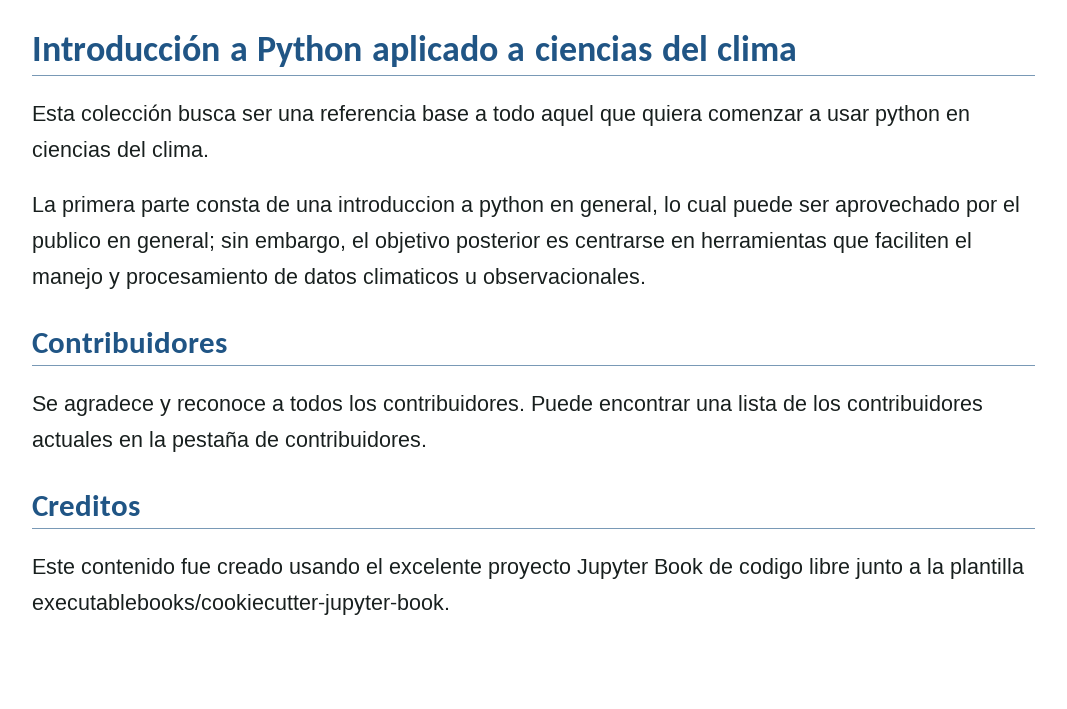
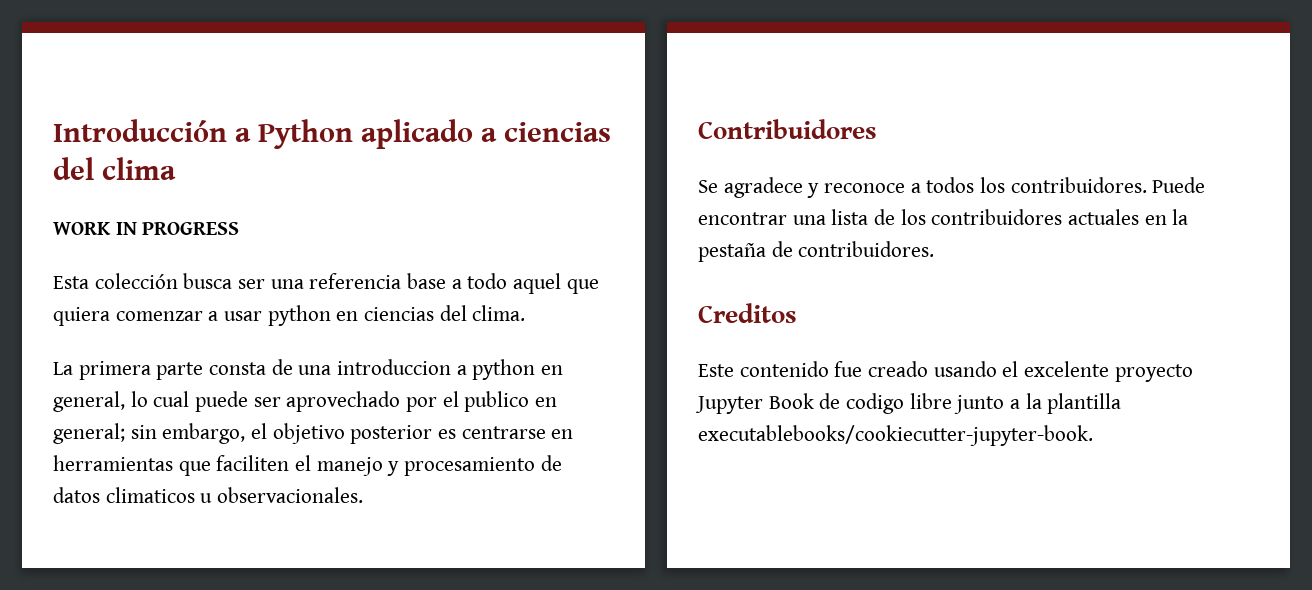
+ WORK IN PROGRESS

